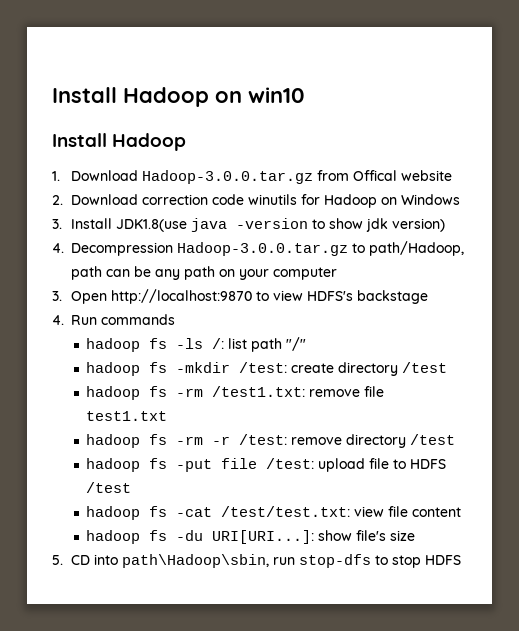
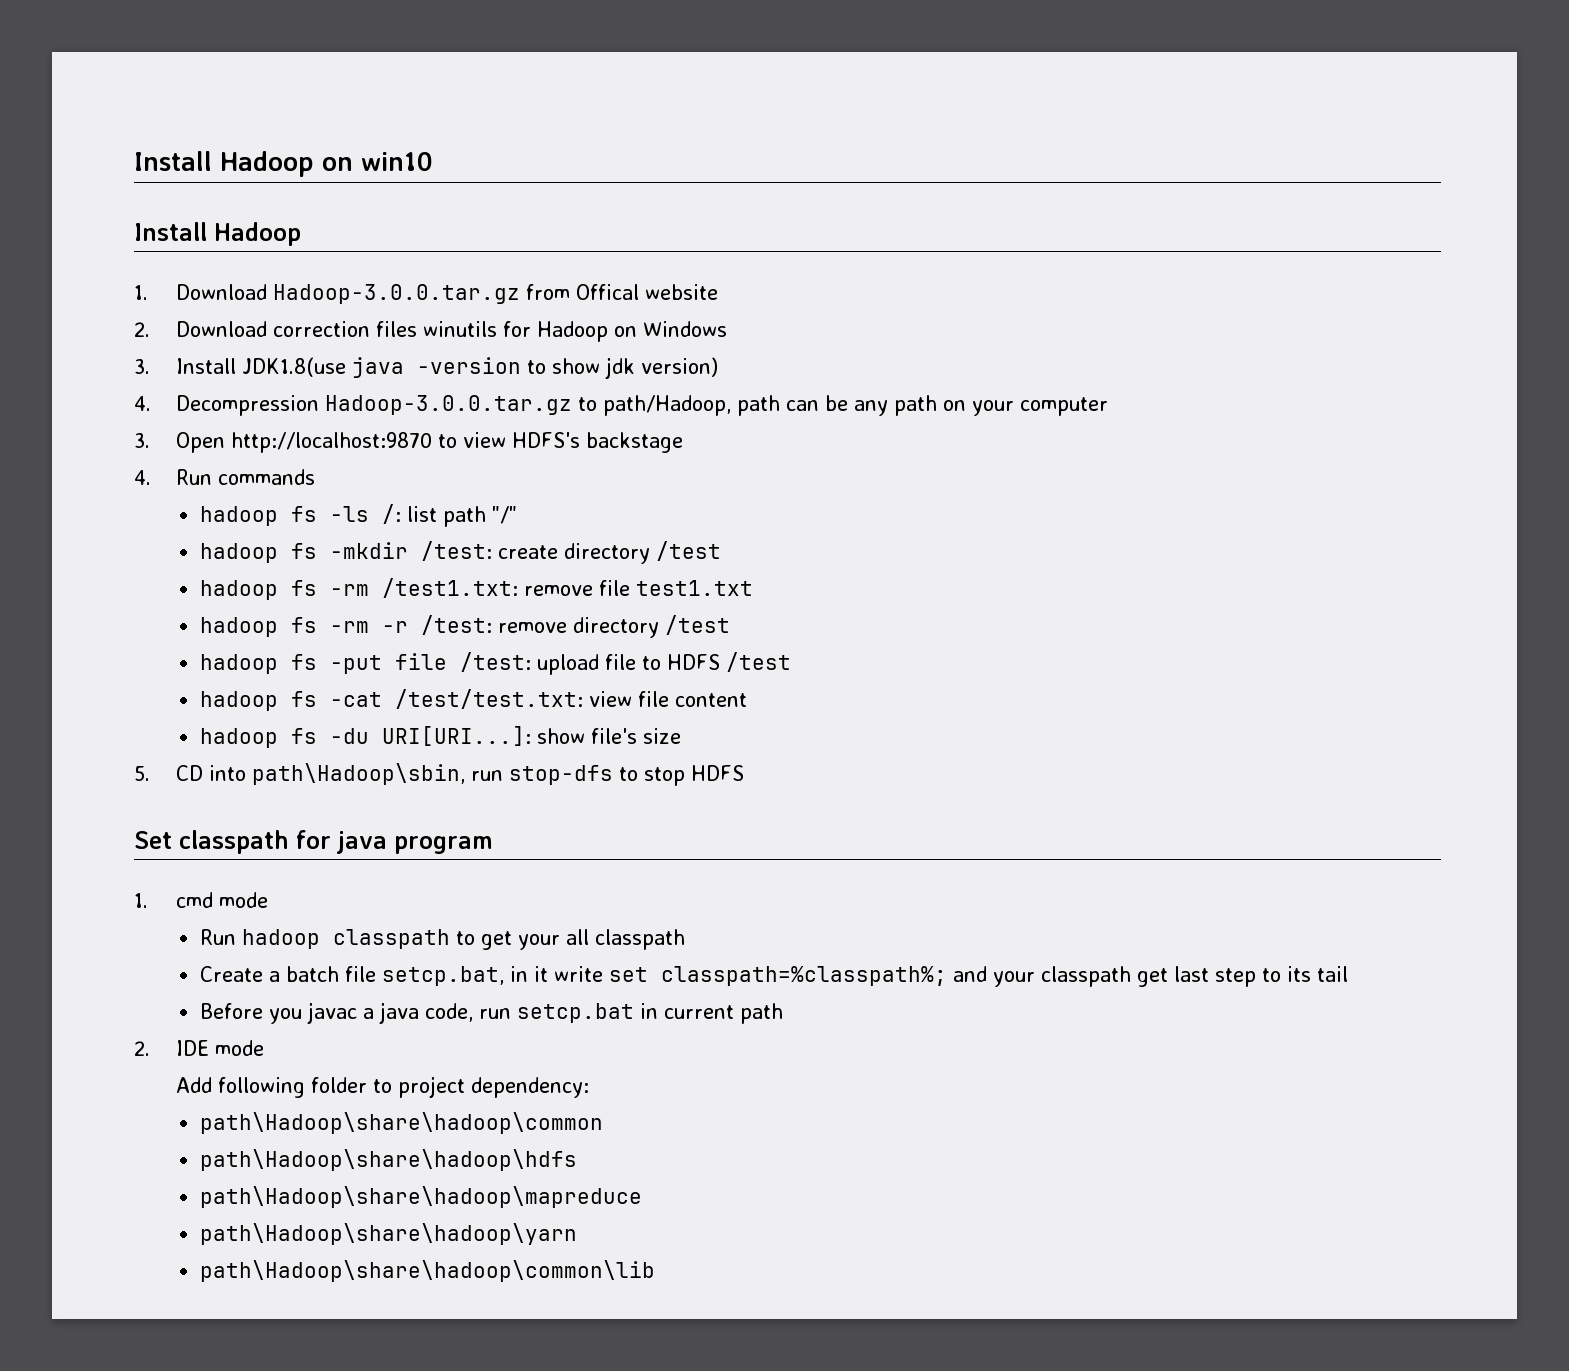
- 2. Download correction code winutils for Hadoop on Windows
+ 2. Download correction files winutils for Hadoop on Windows
+ Set classpath for java program
+ 1. cmd mode
+ Run hadoop classpath to get your all classpath
+ Create a batch file setcp.bat, in it write set classpath=%classpath%; and your classpath get last step to its tail
+ Before you javac a java code, run setcp.bat in current path
+ 2. IDE mode
+ Add following folder to project dependency:
+ path\Hadoop\share\hadoop\common
+ path\Hadoop\share\hadoop\hdfs
+ path\Hadoop\share\hadoop\mapreduce
+ path\Hadoop\share\hadoop\yarn
+ path\Hadoop\share\hadoop\common\lib

